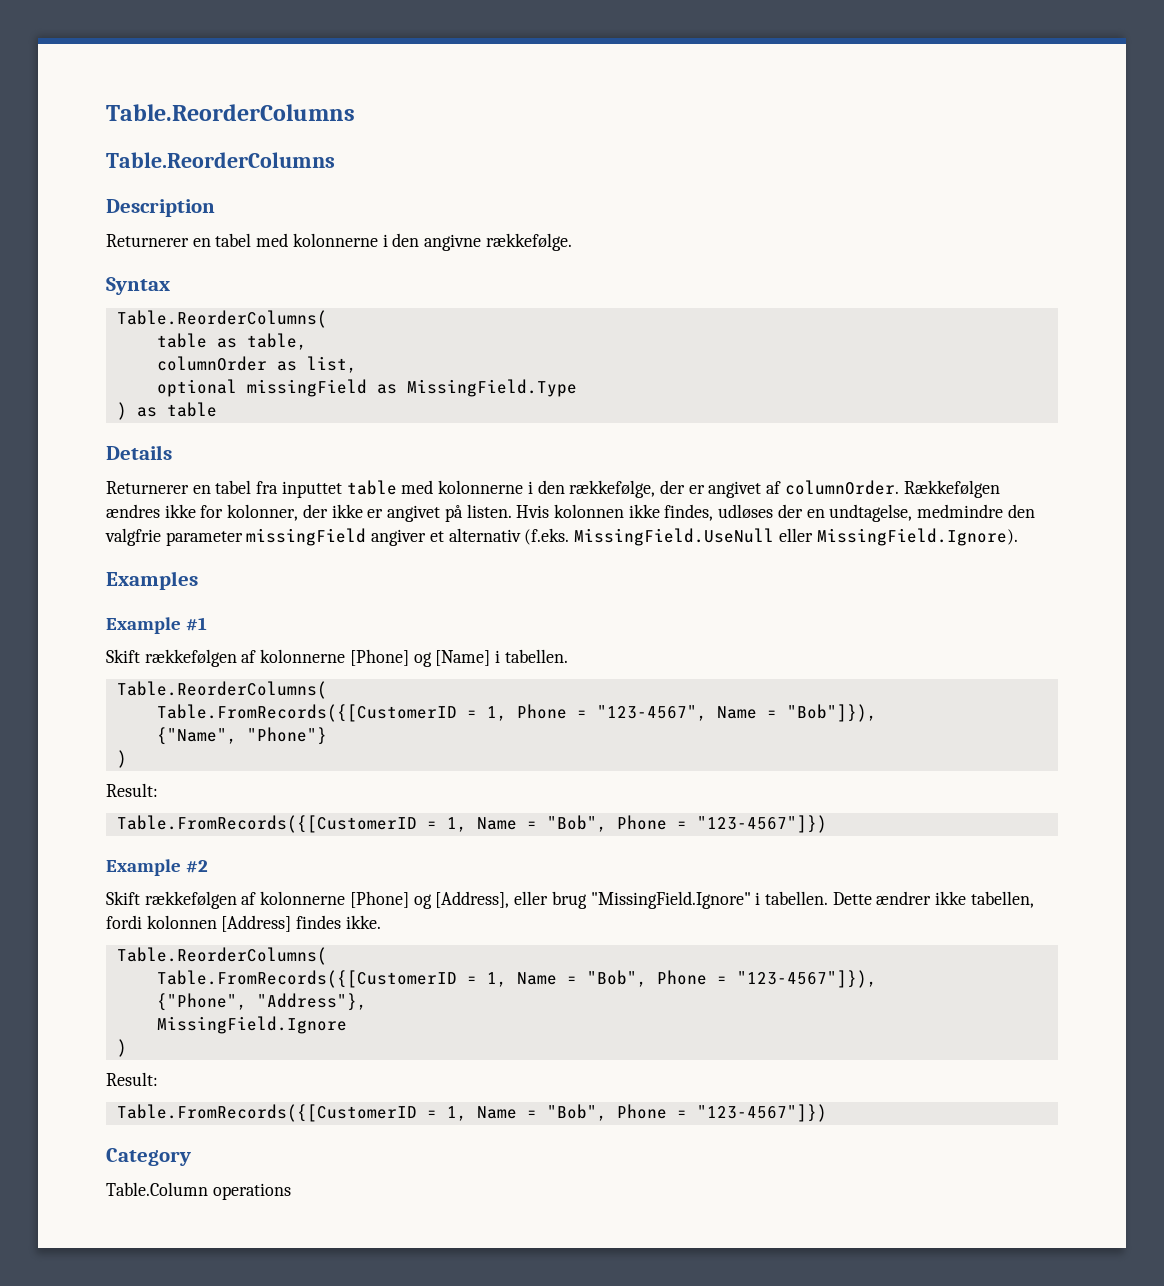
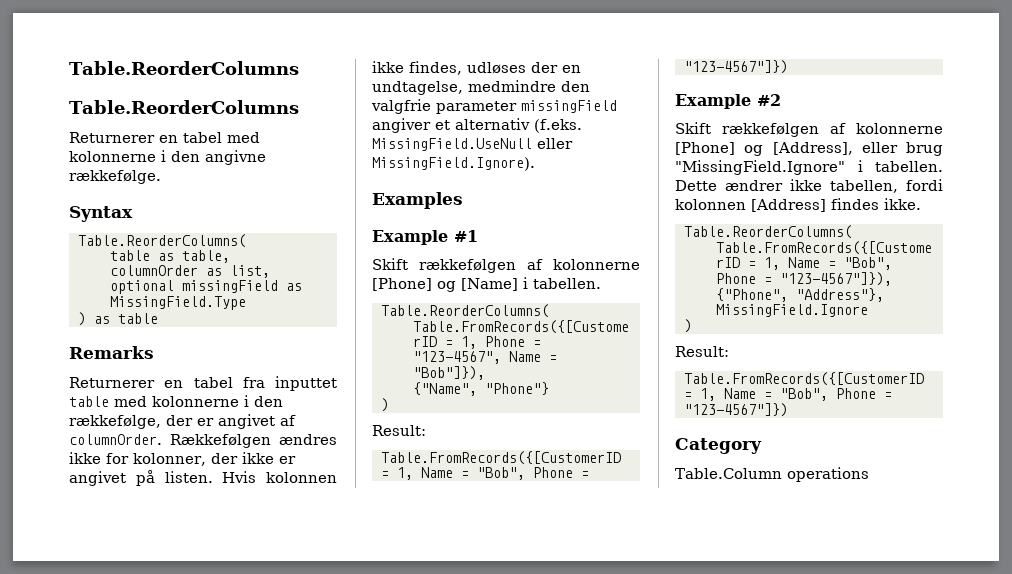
- Description
- Details
+ Remarks

